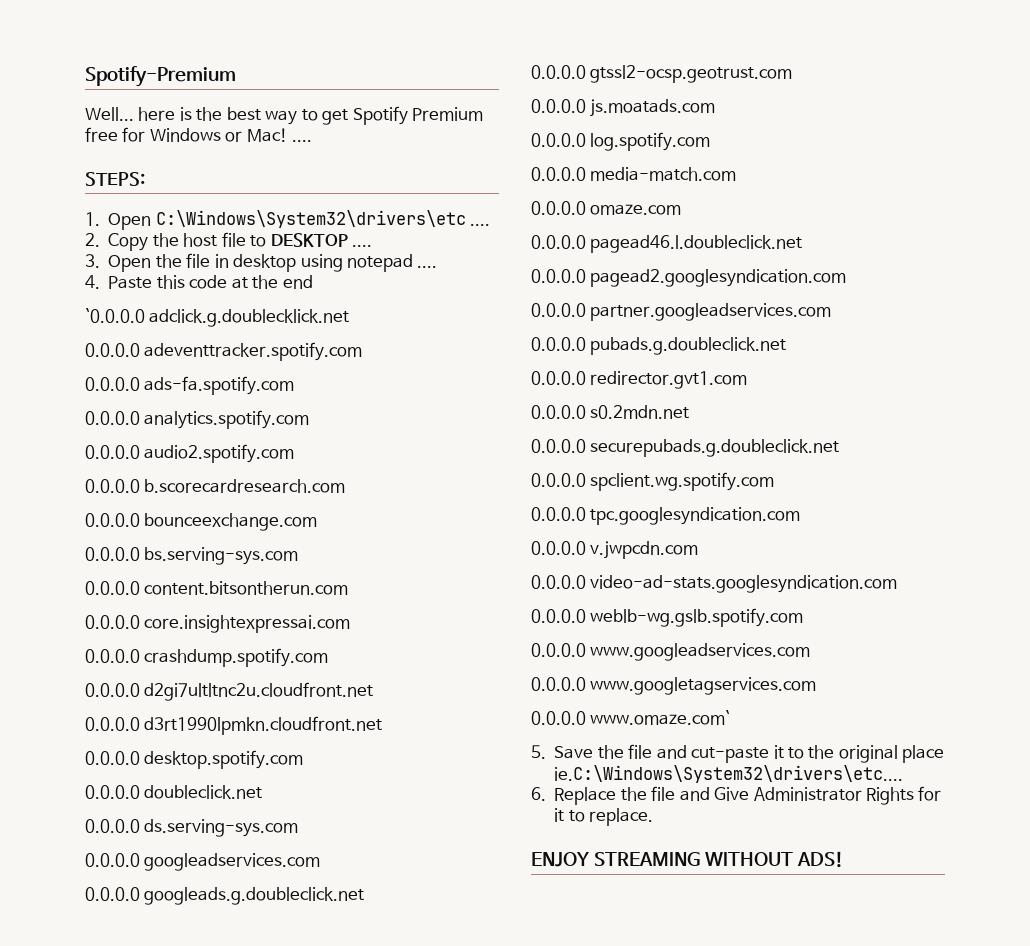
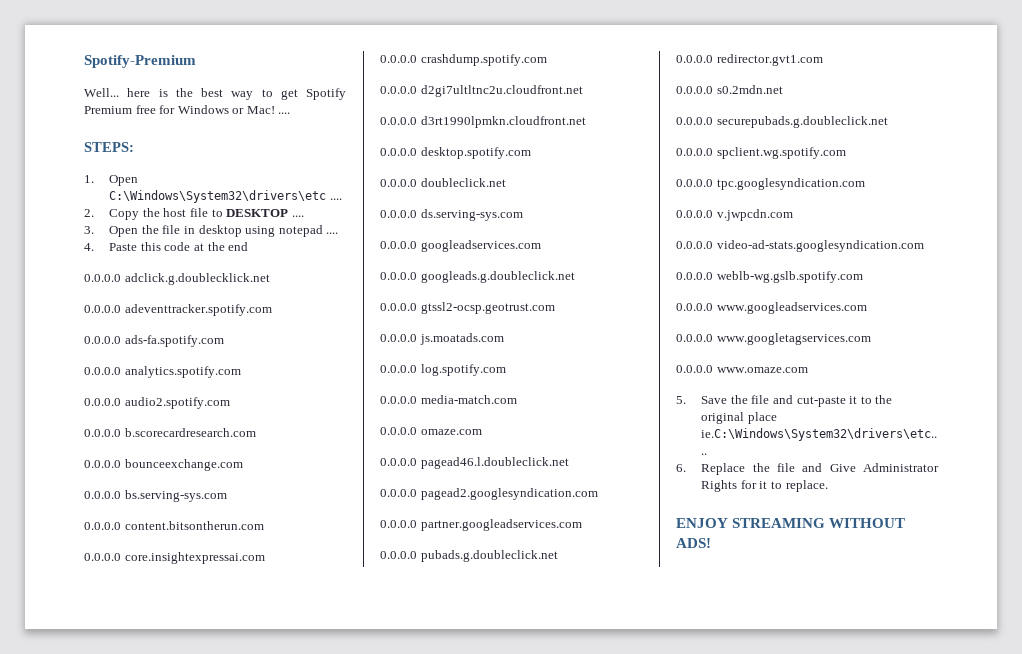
- `0.0.0.0 adclick.g.doublecklick.net
+ 0.0.0.0 adclick.g.doublecklick.net
- 0.0.0.0 www.omaze.com`
+ 0.0.0.0 www.omaze.com

